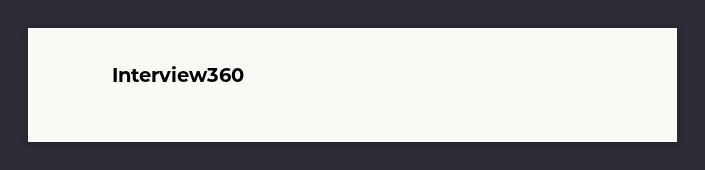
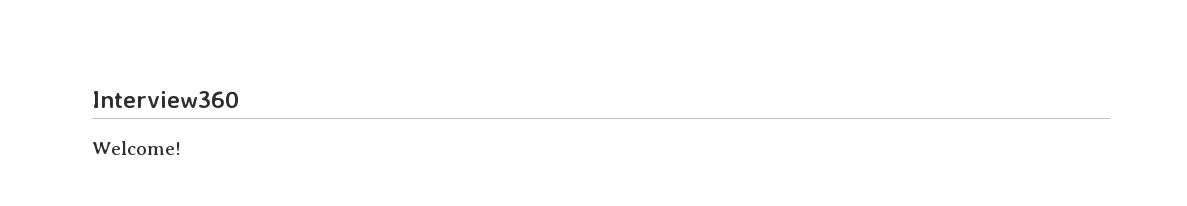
+ Welcome!

